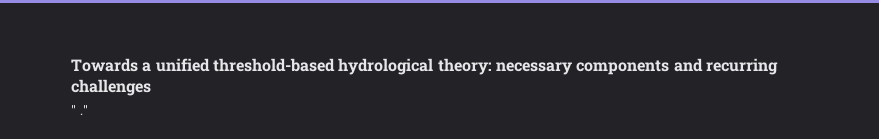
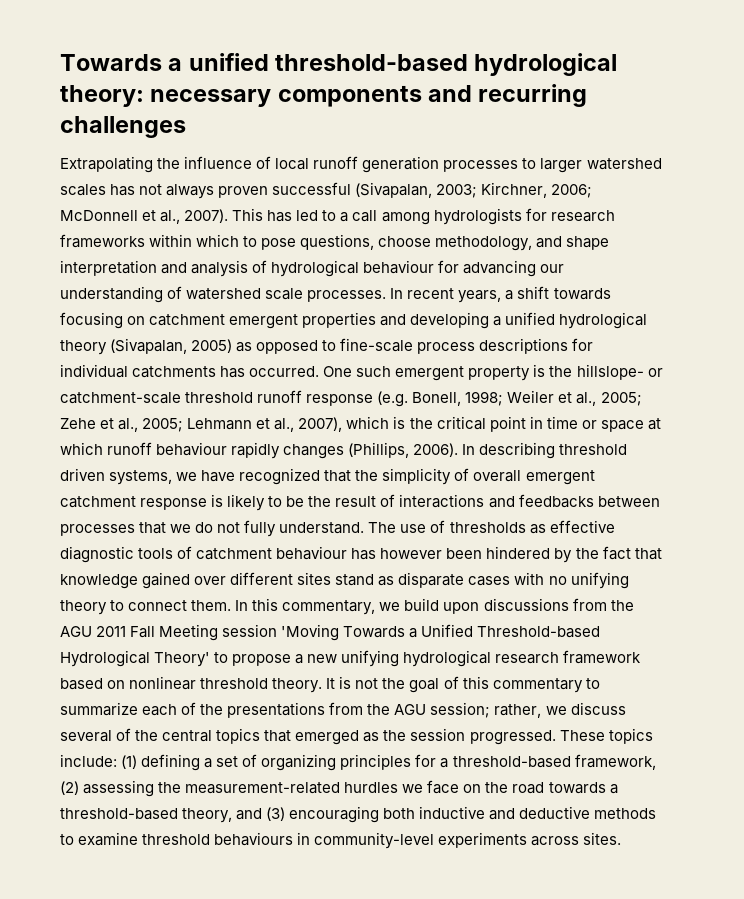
- " ."
+ Extrapolating the influence of local runoff generation processes to larger watershed scales has not always proven successful (Sivapalan, 2003; Kirchner, 2006; McDonnell et al., 2007). This has led to a call among hydrologists for research frameworks within which to pose questions, choose methodology, and shape interpretation and analysis of hydrological behaviour for advancing our understanding of watershed scale processes. In recent years, a shift towards focusing on catchment emergent properties and developing a unified hydrological theory (Sivapalan, 2005) as opposed to fine-scale process descriptions for individual catchments has occurred. One such emergent property is the hillslope- or catchment-scale threshold runoff response (e.g. Bonell, 1998; Weiler et al., 2005; Zehe et al., 2005; Lehmann et al., 2007), which is the critical point in time or space at which runoff behaviour rapidly changes (Phillips, 2006). In describing threshold driven systems, we have recognized that the simplicity of overall emergent catchment response is likely to be the result of interactions and feedbacks between processes that we do not fully understand. The use of thresholds as effective diagnostic tools of catchment behaviour has however been hindered by the fact that knowledge gained over different sites stand as disparate cases with no unifying theory to connect them. In this commentary, we build upon discussions from the AGU 2011 Fall Meeting session 'Moving Towards a Unified Threshold-based Hydrological Theory' to propose a new unifying hydrological research framework based on nonlinear threshold theory. It is not the goal of this commentary to summarize each of the presentations from the AGU session; rather, we discuss several of the central topics that emerged as the session progressed. These topics include: (1) defining a set of organizing principles for a threshold-based framework, (2) assessing the measurement-related hurdles we face on the road towards a threshold-based theory, and (3) encouraging both inductive and deductive methods to examine threshold behaviours in community-level experiments across sites.

